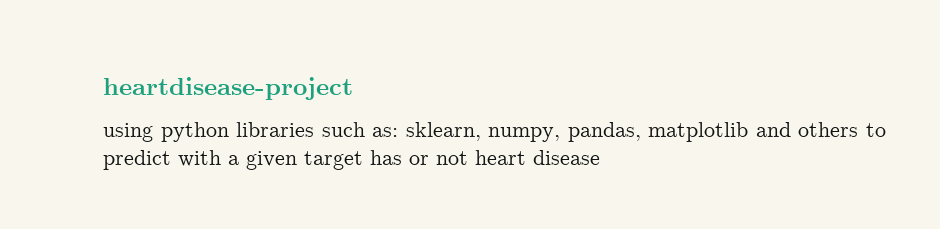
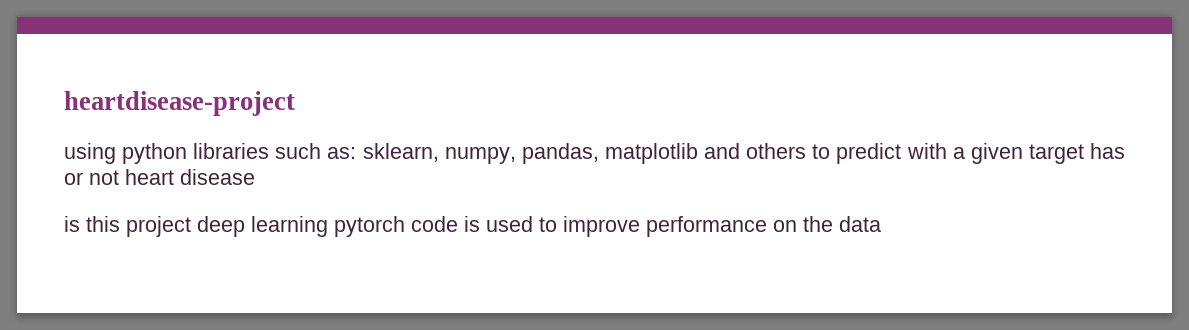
+ is this project deep learning pytorch code is used to improve performance on the data

